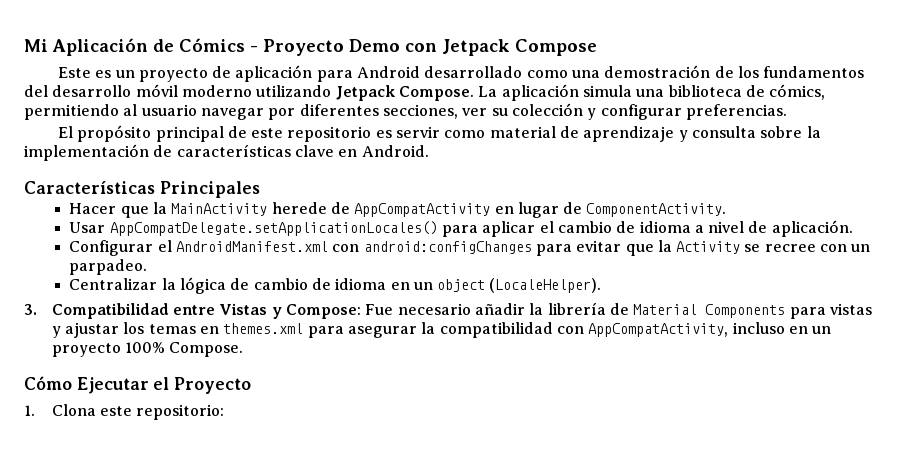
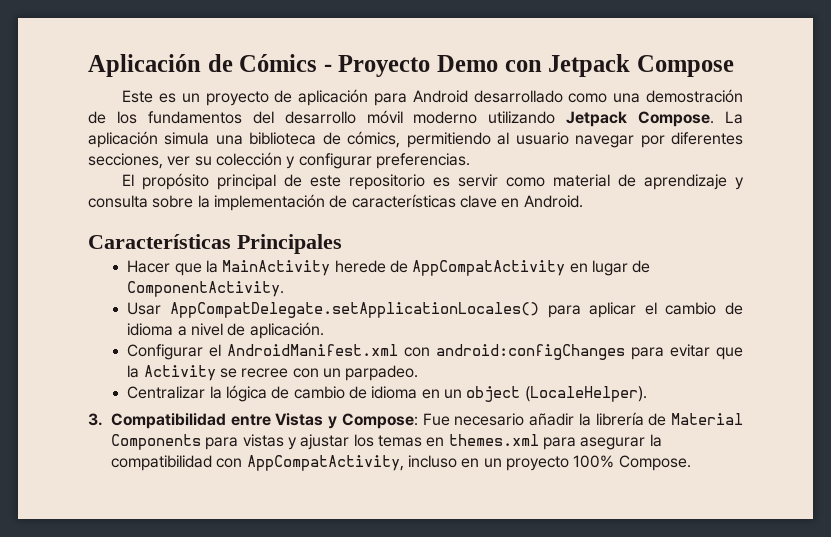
- Mi Aplicación de Cómics - Proyecto Demo con Jetpack Compose
+ Aplicación de Cómics - Proyecto Demo con Jetpack Compose
- Cómo Ejecutar el Proyecto
- 1. Clona este repositorio:

